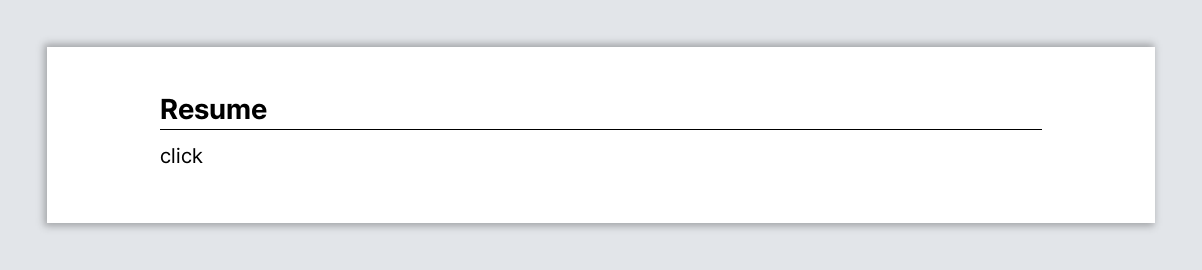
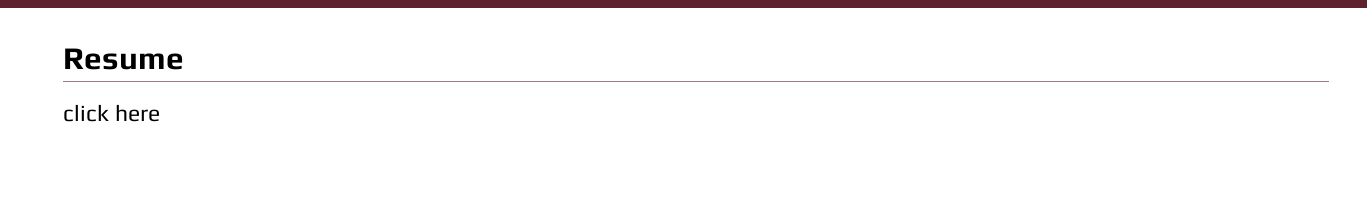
- click
+ click here

